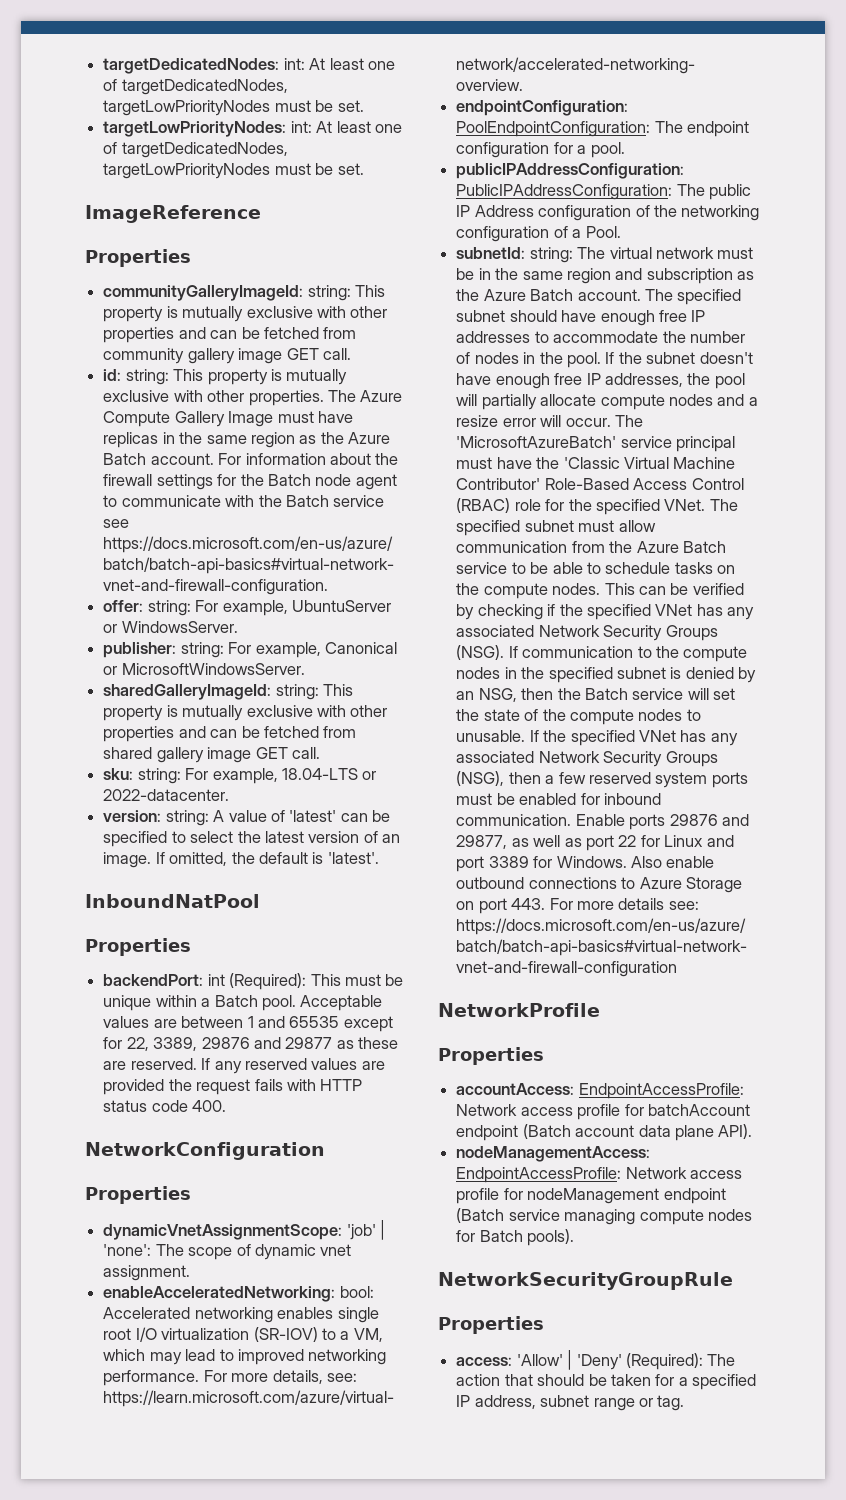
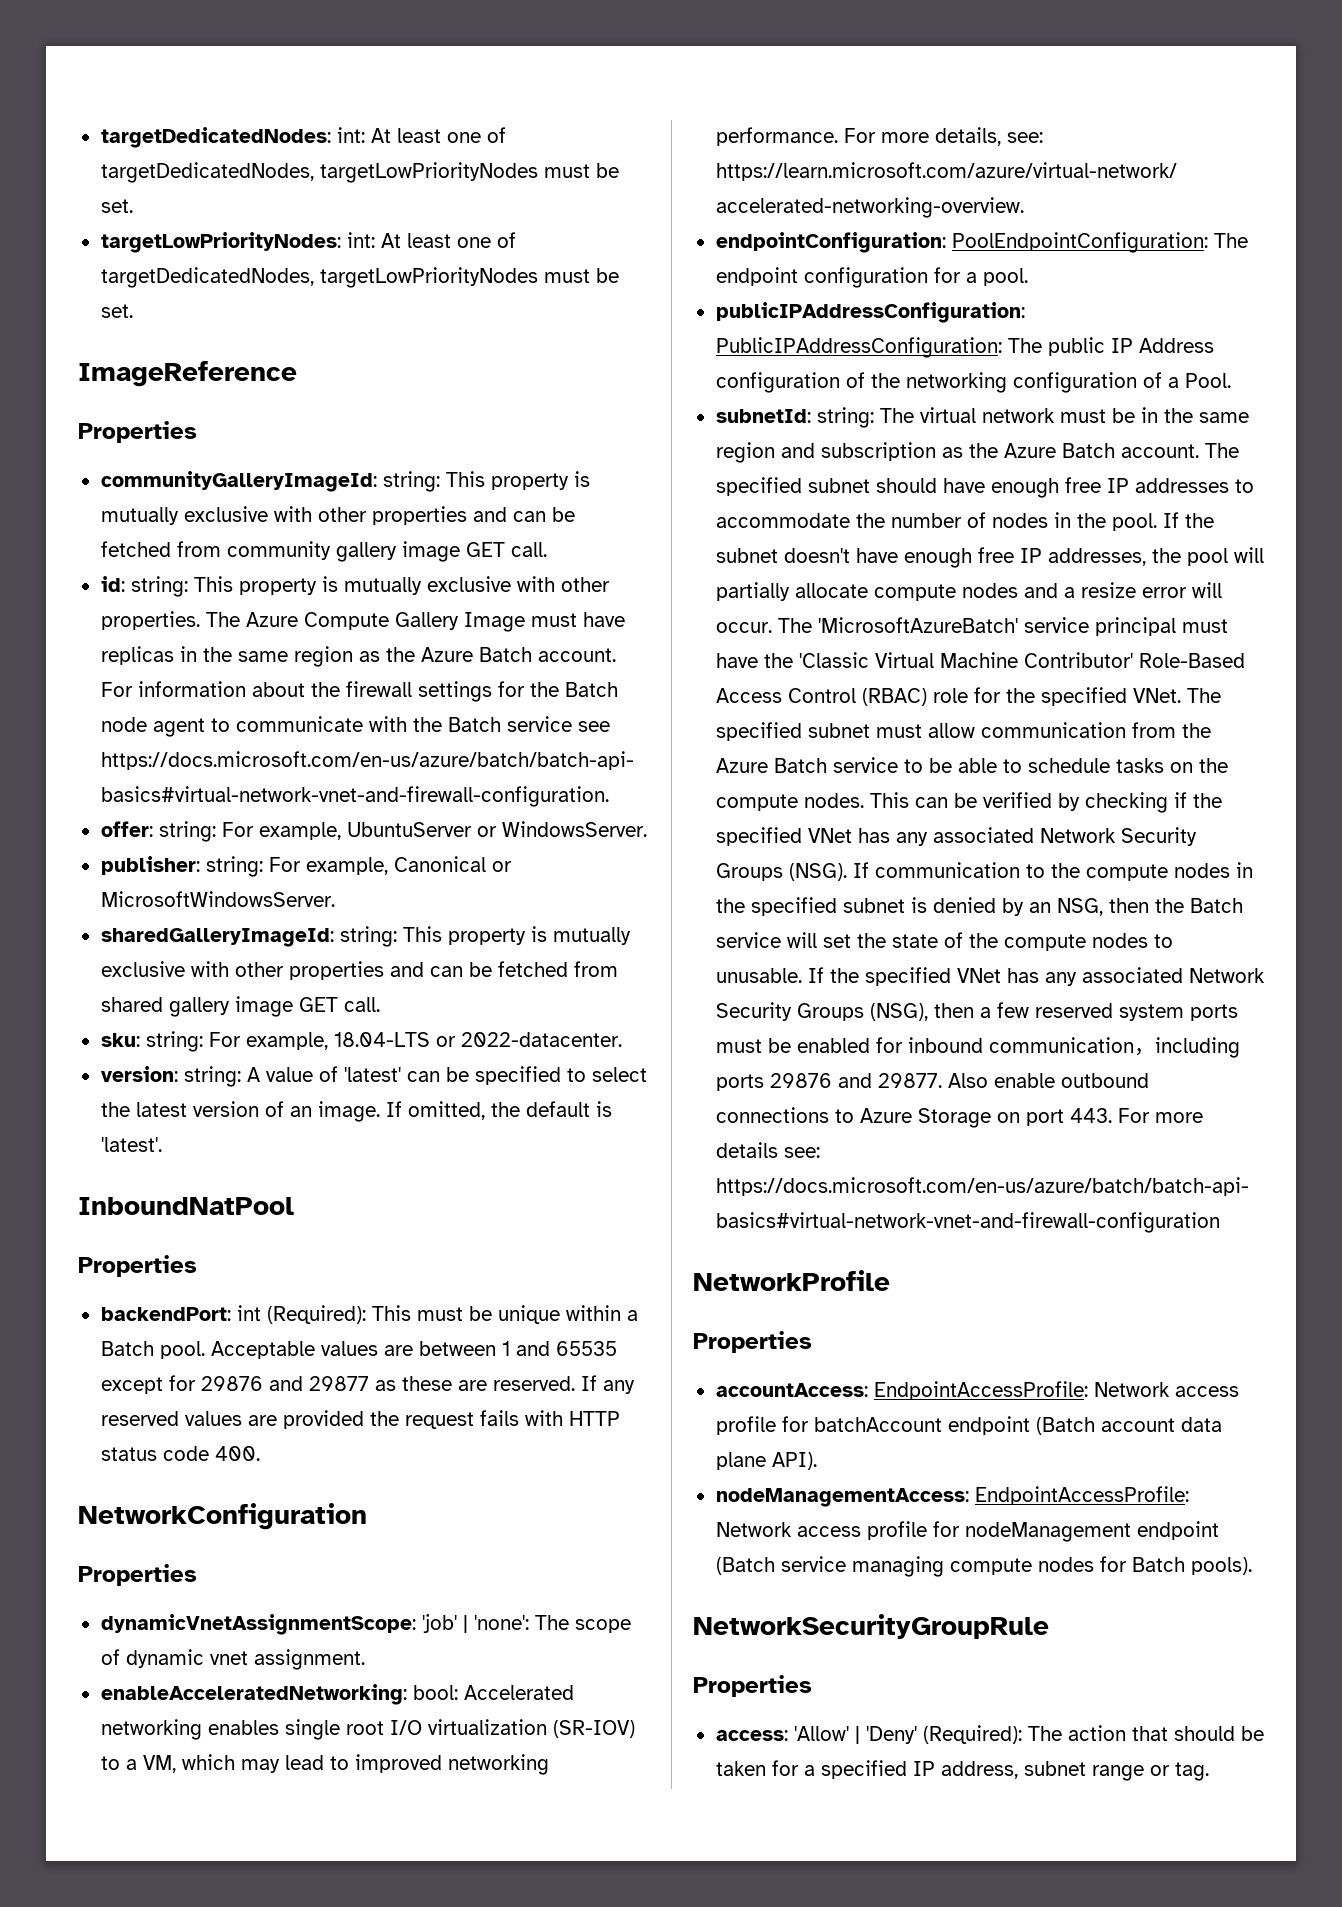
- Acceptable values are between 1 and 65535 except for 22, 3389, 29876 and 29877 as these are reserved.
+ Acceptable values are between 1 and 65535 except for 29876 and 29877 as these are reserved.
- If the specified VNet has any associated Network Security Groups (NSG), then a few reserved system ports must be enabled for inbound communication. Enable ports 29876 and 29877, as well as port 22 for Linux and port 3389 for Windows.
+ If the specified VNet has any associated Network Security Groups (NSG), then a few reserved system ports must be enabled for inbound communication，including ports 29876 and 29877.

